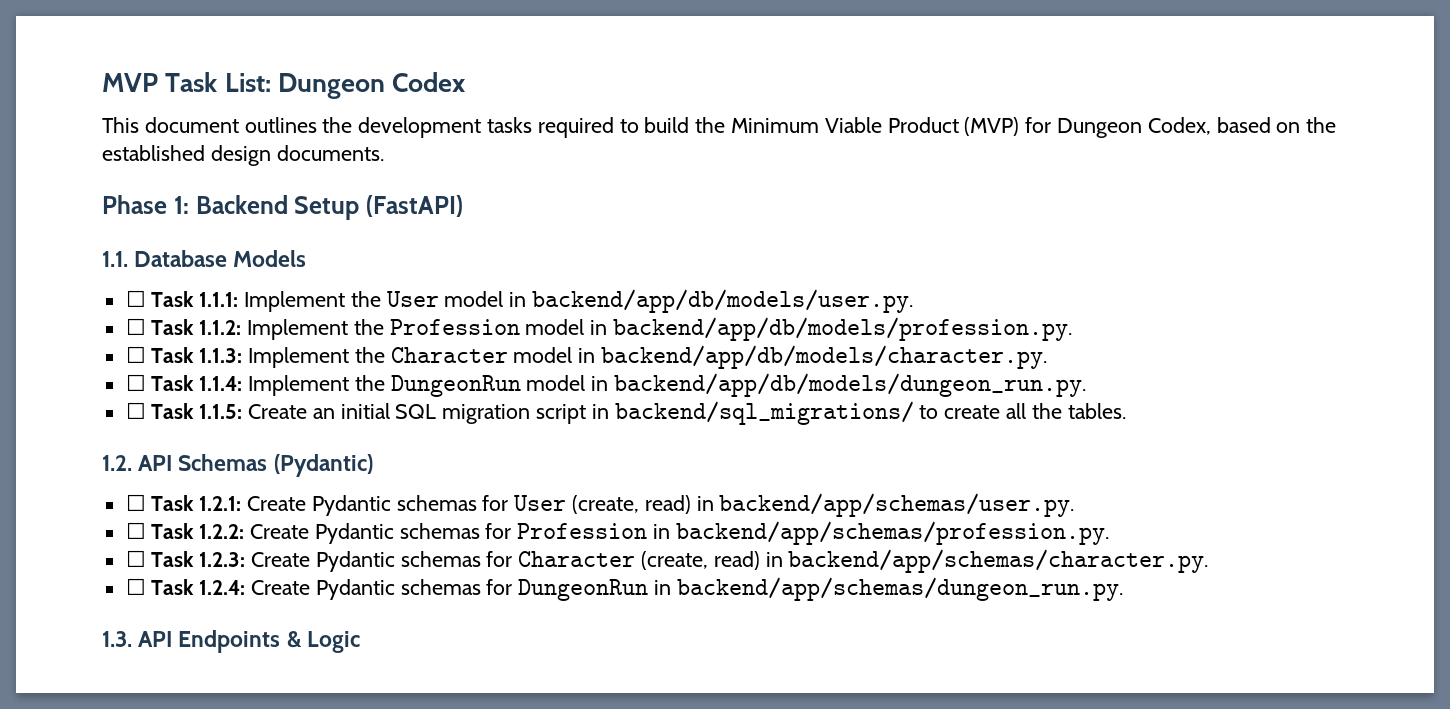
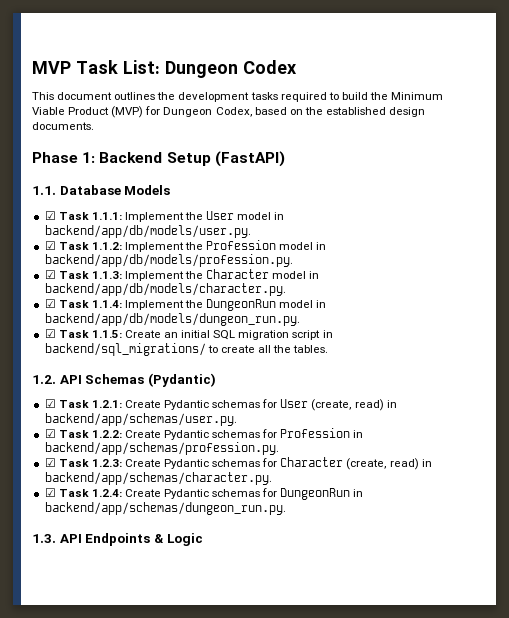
- ☐ Task 1.1.1: Implement the User model in backend/app/db/models/user.py.
+ ☑ Task 1.1.1: Implement the User model in backend/app/db/models/user.py.
- ☐ Task 1.1.2: Implement the Profession model in backend/app/db/models/profession.py.
+ ☑ Task 1.1.2: Implement the Profession model in backend/app/db/models/profession.py.
- ☐ Task 1.1.3: Implement the Character model in backend/app/db/models/character.py.
+ ☑ Task 1.1.3: Implement the Character model in backend/app/db/models/character.py.
- ☐ Task 1.1.4: Implement the DungeonRun model in backend/app/db/models/dungeon_run.py.
+ ☑ Task 1.1.4: Implement the DungeonRun model in backend/app/db/models/dungeon_run.py.
- ☐ Task 1.1.5: Create an initial SQL migration script in backend/sql_migrations/ to create all the tables.
+ ☑ Task 1.1.5: Create an initial SQL migration script in backend/sql_migrations/ to create all the tables.
- ☐ Task 1.2.1: Create Pydantic schemas for User (create, read) in backend/app/schemas/user.py.
+ ☑ Task 1.2.1: Create Pydantic schemas for User (create, read) in backend/app/schemas/user.py.
- ☐ Task 1.2.2: Create Pydantic schemas for Profession in backend/app/schemas/profession.py.
+ ☑ Task 1.2.2: Create Pydantic schemas for Profession in backend/app/schemas/profession.py.
- ☐ Task 1.2.3: Create Pydantic schemas for Character (create, read) in backend/app/schemas/character.py.
+ ☑ Task 1.2.3: Create Pydantic schemas for Character (create, read) in backend/app/schemas/character.py.
- ☐ Task 1.2.4: Create Pydantic schemas for DungeonRun in backend/app/schemas/dungeon_run.py.
+ ☑ Task 1.2.4: Create Pydantic schemas for DungeonRun in backend/app/schemas/dungeon_run.py.

